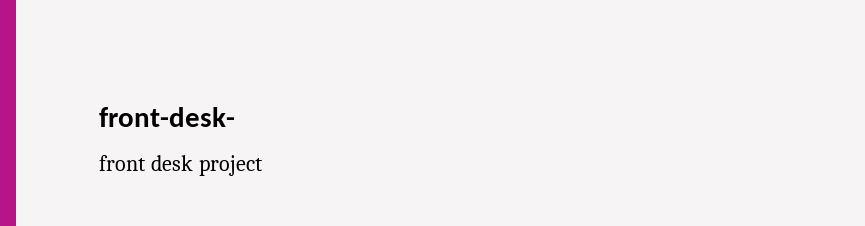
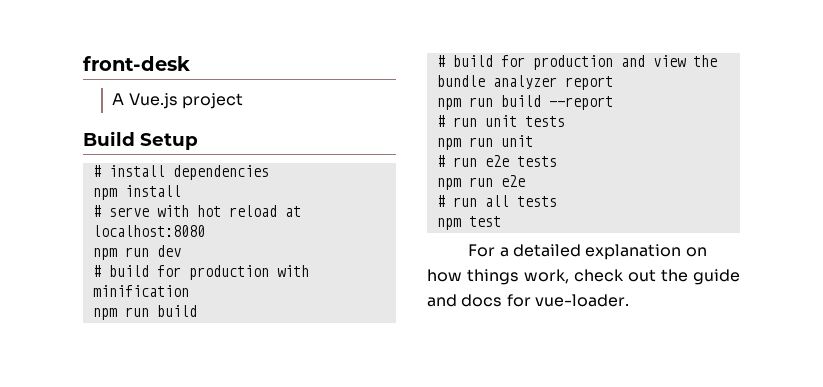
- front-desk-
- front desk project
+ front-desk
+ A Vue.js project
+ Build Setup
+ # install dependencies
+ npm install
+ # serve with hot reload at localhost:8080
+ npm run dev
+ # build for production with minification
+ npm run build
+ # build for production and view the bundle analyzer report
+ npm run build --report
+ # run unit tests
+ npm run unit
+ # run e2e tests
+ npm run e2e
+ # run all tests
+ npm test
+ For a detailed explanation on how things work, check out the guide and docs for vue-loader.

